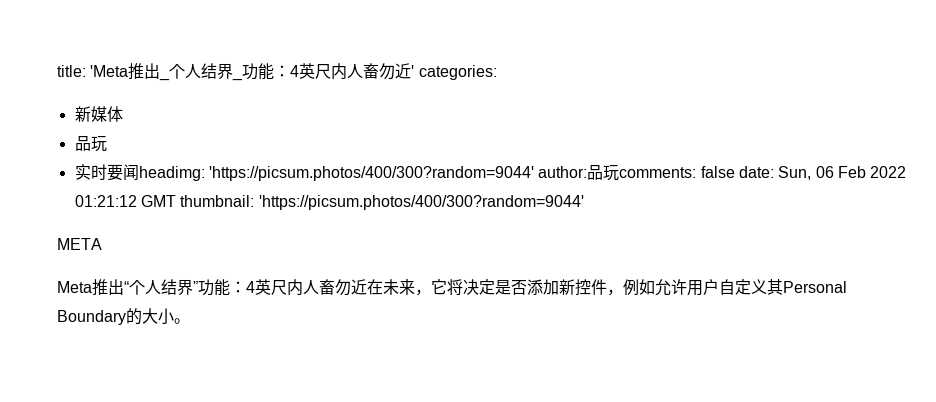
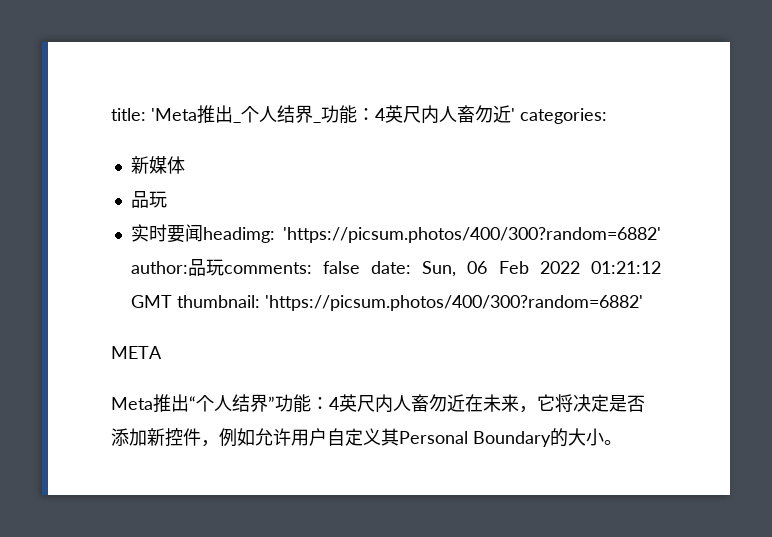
- 实时要闻headimg: 'https://picsum.photos/400/300?random=9044' author:品玩comments: false date: Sun, 06 Feb 2022 01:21:12 GMT thumbnail: 'https://picsum.photos/400/300?random=9044'
+ 实时要闻headimg: 'https://picsum.photos/400/300?random=6882' author:品玩comments: false date: Sun, 06 Feb 2022 01:21:12 GMT thumbnail: 'https://picsum.photos/400/300?random=6882'

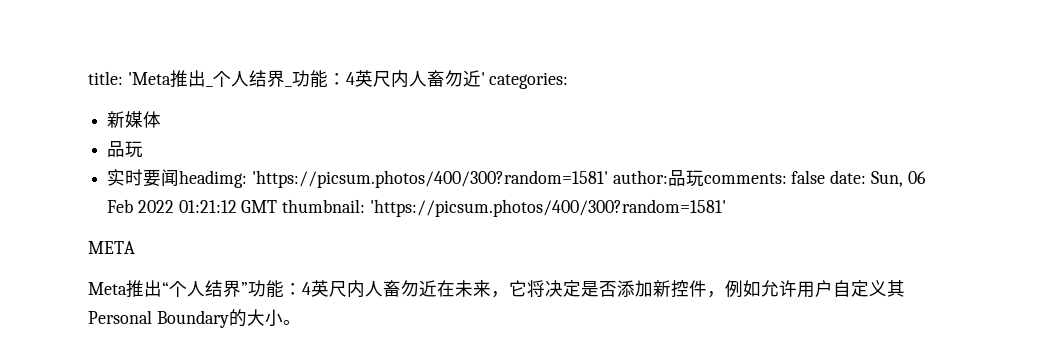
- 实时要闻headimg: 'https://picsum.photos/400/300?random=6882' author:品玩comments: false date: Sun, 06 Feb 2022 01:21:12 GMT thumbnail: 'https://picsum.photos/400/300?random=6882'
+ 实时要闻headimg: 'https://picsum.photos/400/300?random=1581' author:品玩comments: false date: Sun, 06 Feb 2022 01:21:12 GMT thumbnail: 'https://picsum.photos/400/300?random=1581'

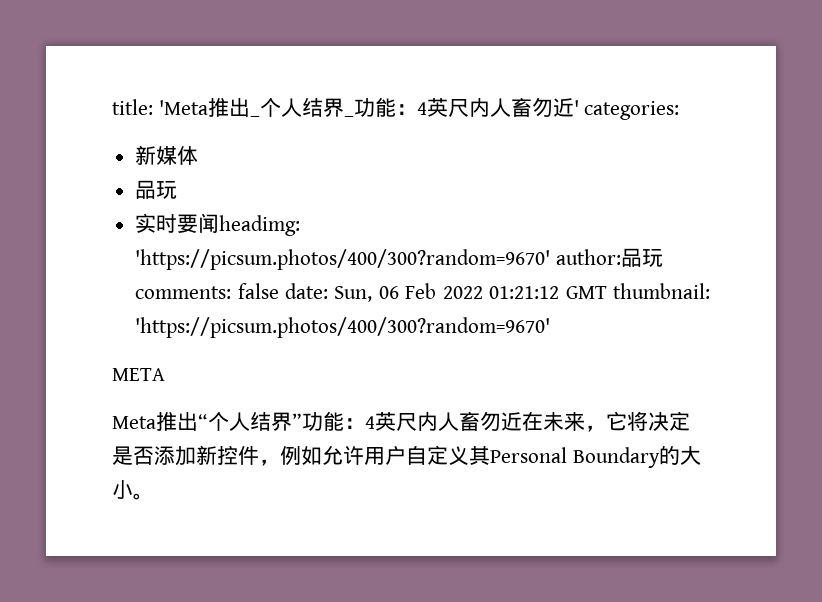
- 实时要闻headimg: 'https://picsum.photos/400/300?random=1581' author:品玩comments: false date: Sun, 06 Feb 2022 01:21:12 GMT thumbnail: 'https://picsum.photos/400/300?random=1581'
+ 实时要闻headimg: 'https://picsum.photos/400/300?random=9670' author:品玩comments: false date: Sun, 06 Feb 2022 01:21:12 GMT thumbnail: 'https://picsum.photos/400/300?random=9670'

